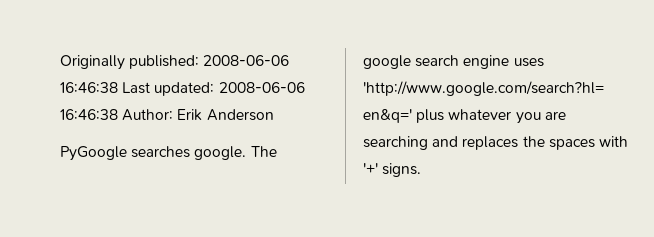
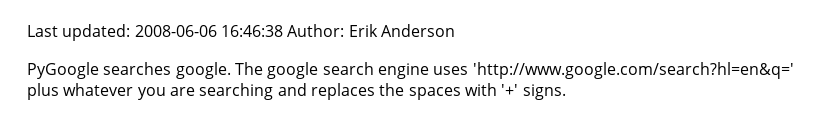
- Originally published: 2008-06-06 16:46:38 Last updated: 2008-06-06 16:46:38 Author: Erik Anderson
+ Last updated: 2008-06-06 16:46:38 Author: Erik Anderson

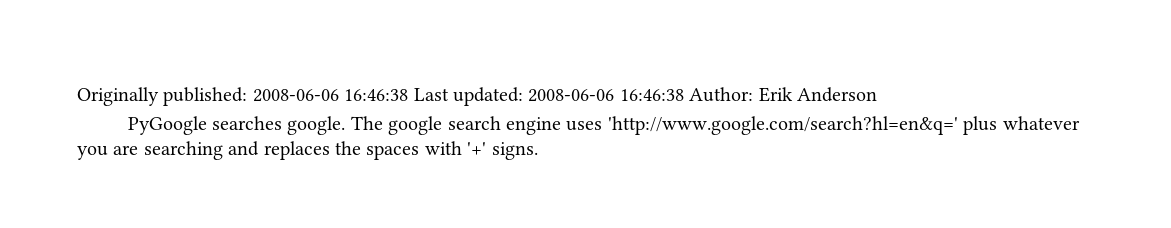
- Last updated: 2008-06-06 16:46:38 Author: Erik Anderson
+ Originally published: 2008-06-06 16:46:38 Last updated: 2008-06-06 16:46:38 Author: Erik Anderson

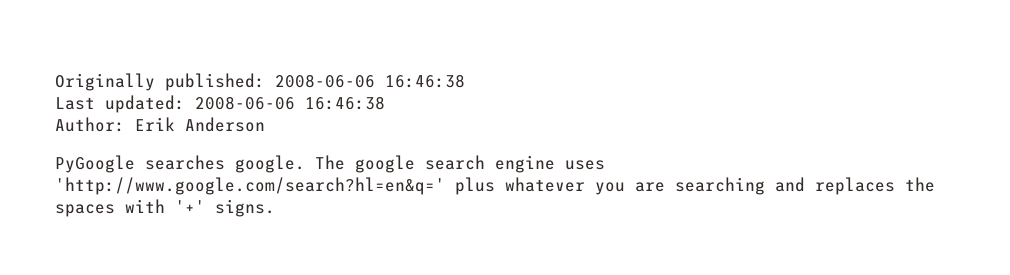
- Originally published: 2008-06-06 16:46:38 Last updated: 2008-06-06 16:46:38 Author: Erik Anderson
+ Originally published: 2008-06-06 16:46:38
+ Last updated: 2008-06-06 16:46:38
+ Author: Erik Anderson

